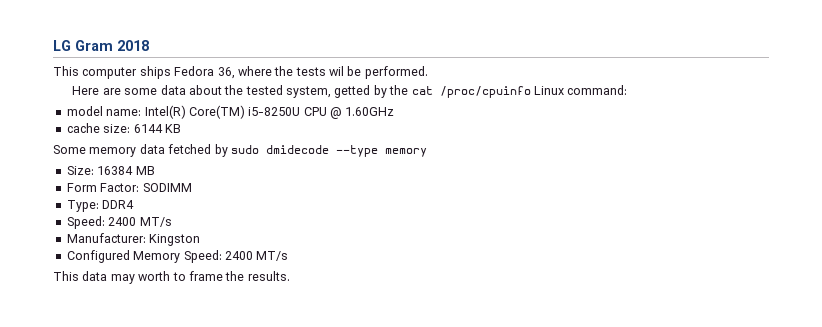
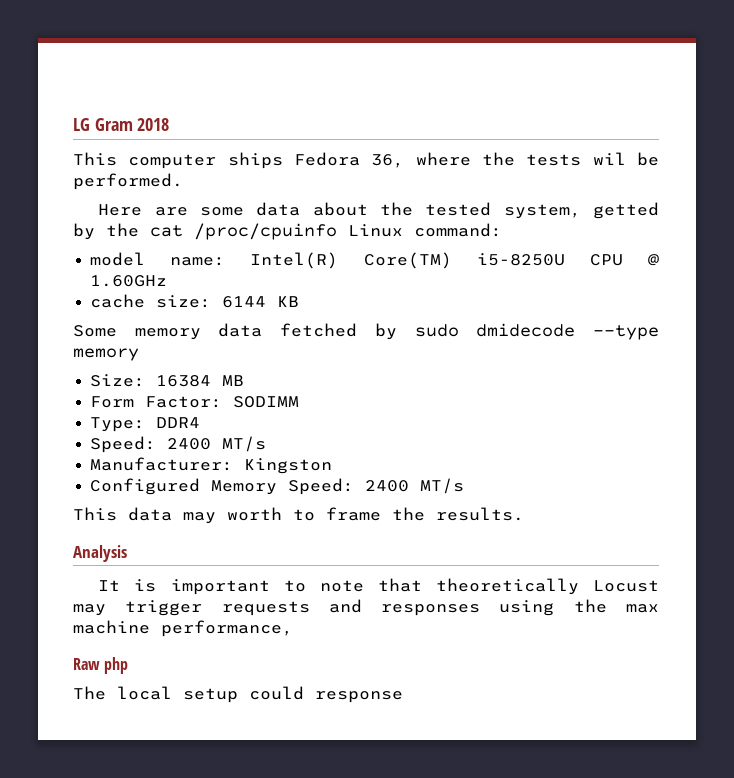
+ Analysis
+ It is important to note that theoretically Locust may trigger requests and responses using the max machine performance,
+ Raw php
+ The local setup could response

